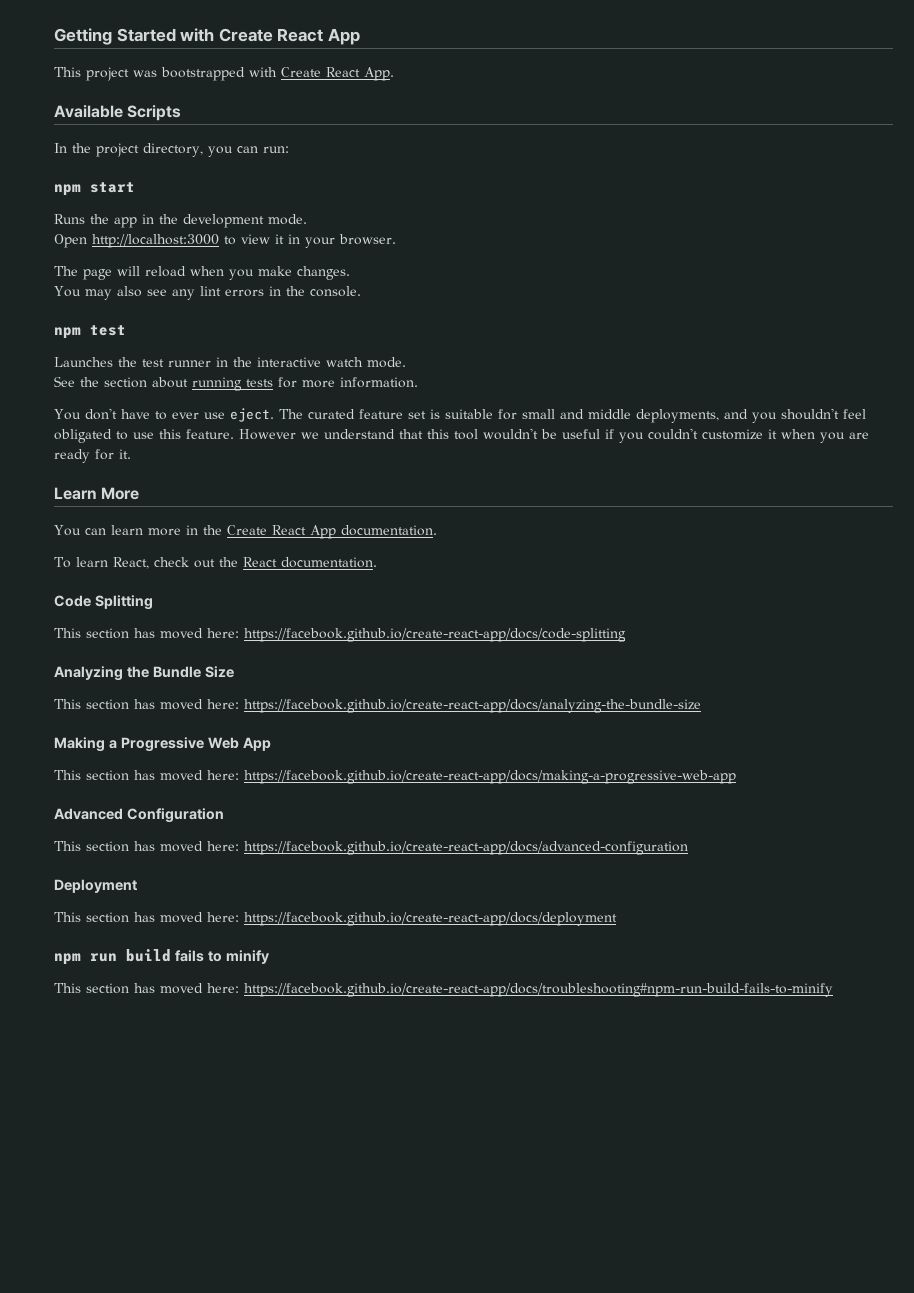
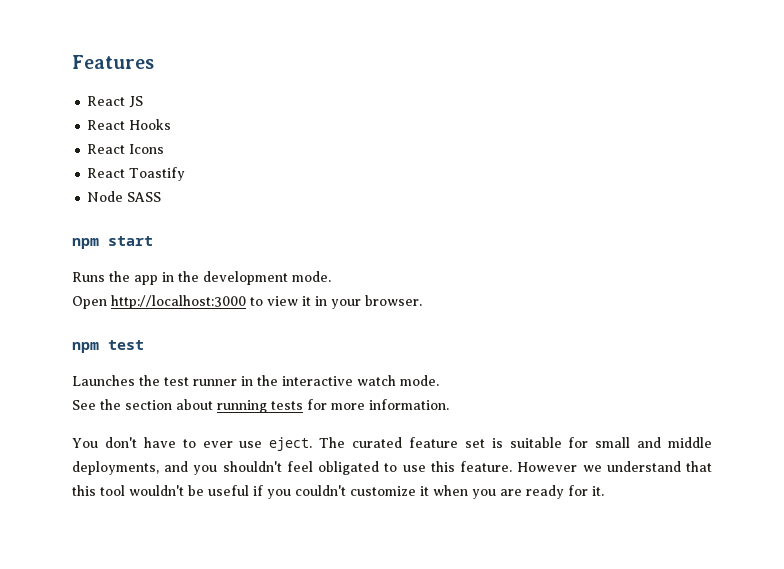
- Getting Started with Create React App
- This project was bootstrapped with Create React App.
- Available Scripts
- In the project directory, you can run:
+ Features
+ React JS
+ React Hooks
+ React Icons
+ React Toastify
+ Node SASS
- The page will reload when you make changes.
- You may also see any lint errors in the console.
- Learn More
- You can learn more in the Create React App documentation.
- To learn React, check out the React documentation.
- Code Splitting
- This section has moved here: https://facebook.github.io/create-react-app/docs/code-splitting
- Analyzing the Bundle Size
- This section has moved here: https://facebook.github.io/create-react-app/docs/analyzing-the-bundle-size
- Making a Progressive Web App
- This section has moved here: https://facebook.github.io/create-react-app/docs/making-a-progressive-web-app
- Advanced Configuration
- This section has moved here: https://facebook.github.io/create-react-app/docs/advanced-configuration
- Deployment
- This section has moved here: https://facebook.github.io/create-react-app/docs/deployment
- npm run build fails to minify
- This section has moved here: https://facebook.github.io/create-react-app/docs/troubleshooting#npm-run-build-fails-to-minify

